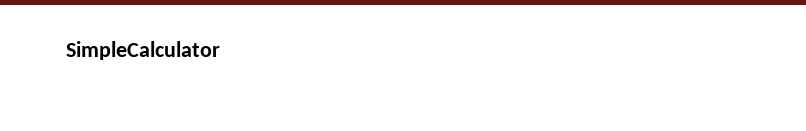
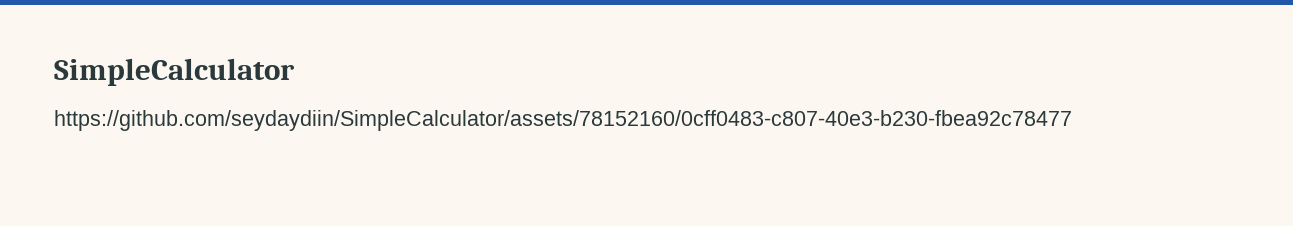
+ https://github.com/seydaydiin/SimpleCalculator/assets/78152160/0cff0483-c807-40e3-b230-fbea92c78477

